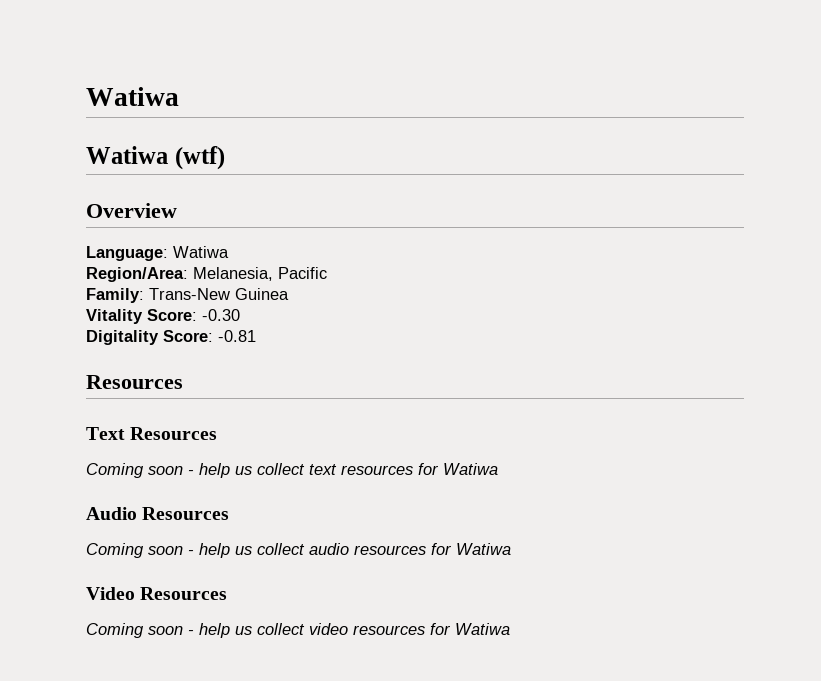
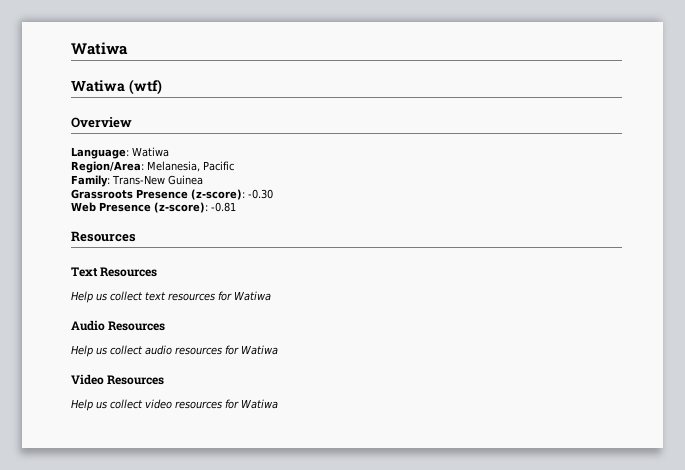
- Vitality Score: -0.30
- Digitality Score: -0.81
+ Grassroots Presence (z-score): -0.30
+ Web Presence (z-score): -0.81
- Coming soon - help us collect text resources for Watiwa
+ Help us collect text resources for Watiwa
- Coming soon - help us collect audio resources for Watiwa
+ Help us collect audio resources for Watiwa
- Coming soon - help us collect video resources for Watiwa
+ Help us collect video resources for Watiwa

